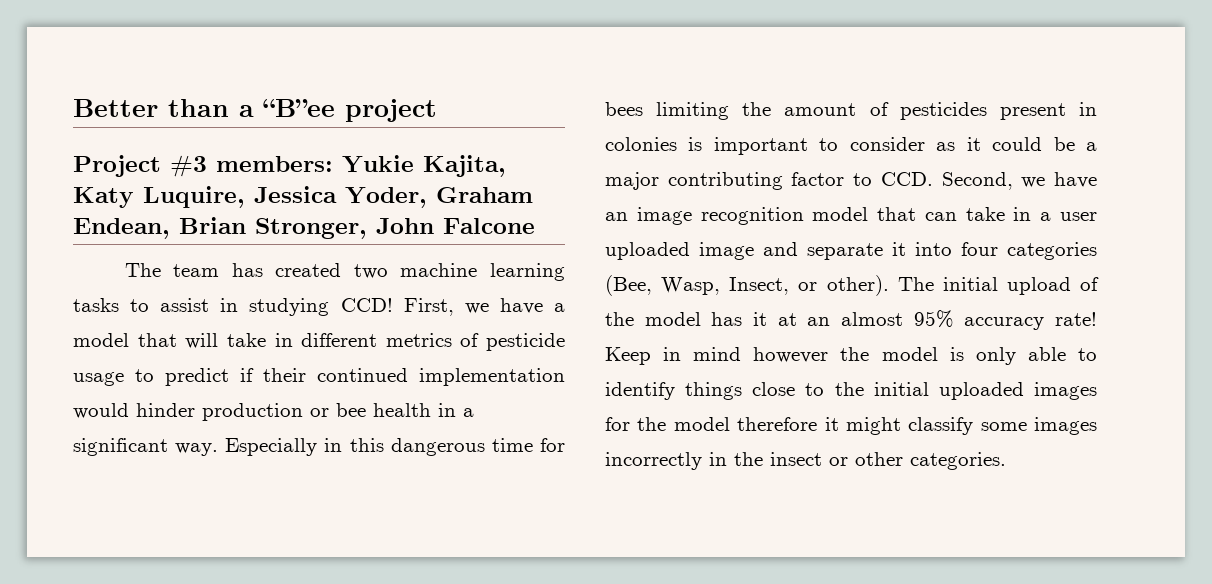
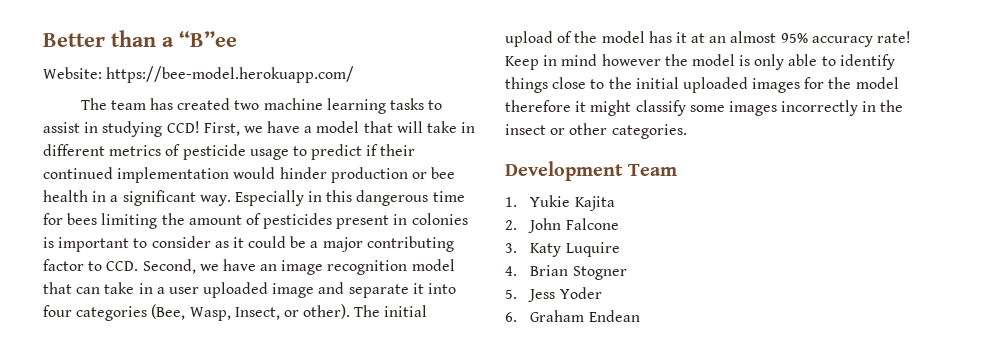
- Better than a “B”ee project
- Project #3 members: Yukie Kajita, Katy Luquire, Jessica Yoder, Graham Endean, Brian Stronger, John Falcone
+ Better than a “B”ee
+ Website: https://bee-model.herokuapp.com/
+ Development Team
+ 1. Yukie Kajita
+ 2. John Falcone
+ 3. Katy Luquire
+ 4. Brian Stogner
+ 5. Jess Yoder
+ 6. Graham Endean

